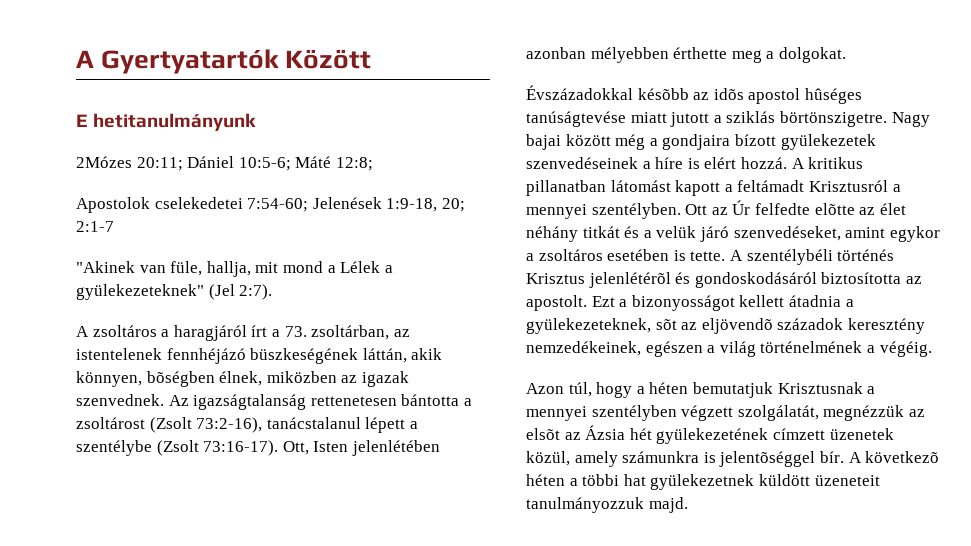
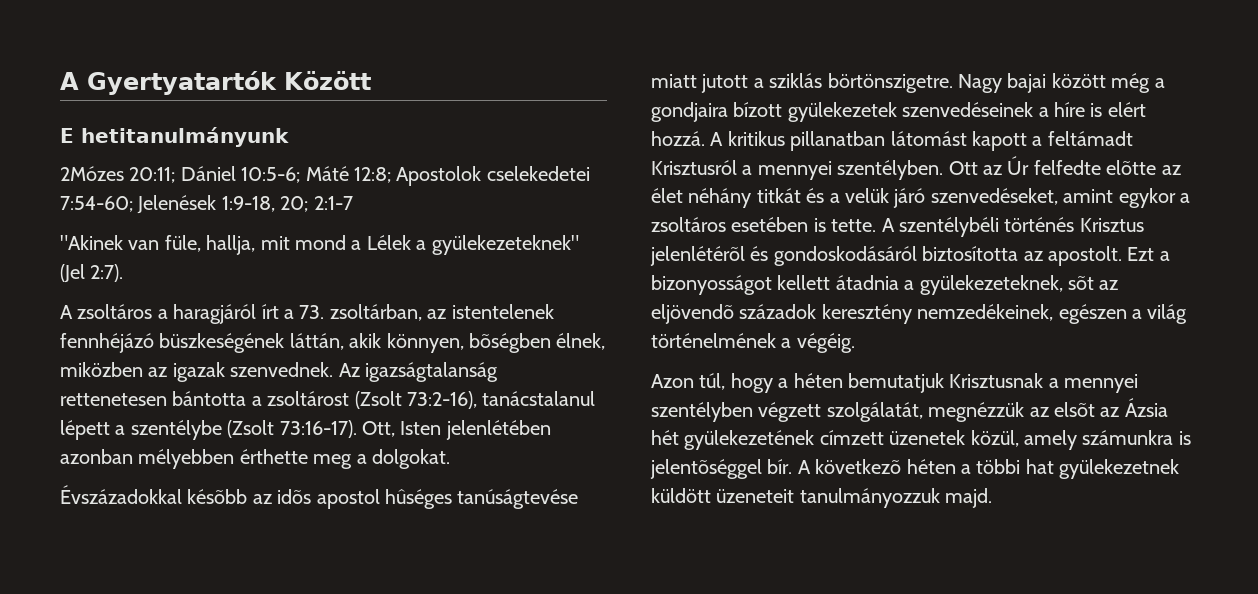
- 2Mózes 20:11; Dániel 10:5-6; Máté 12:8;
- Apostolok cselekedetei 7:54-60; Jelenések 1:9-18, 20; 2:1-7
+ 2Mózes 20:11; Dániel 10:5-6; Máté 12:8; Apostolok cselekedetei 7:54-60; Jelenések 1:9-18, 20; 2:1-7

